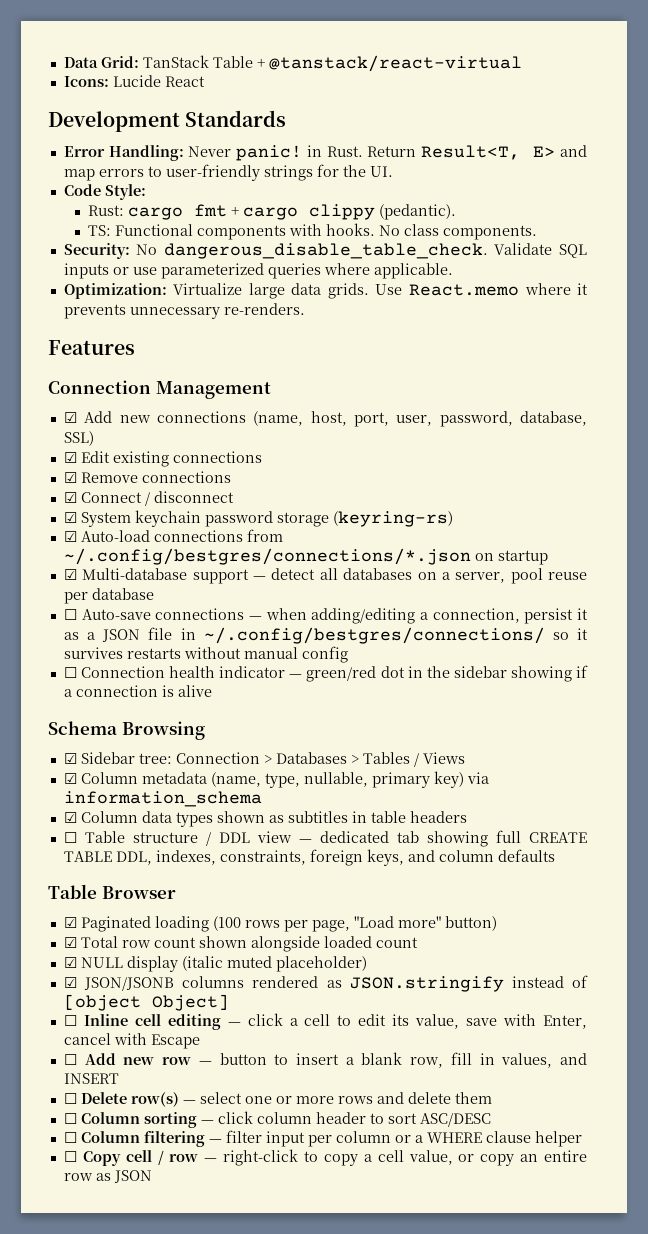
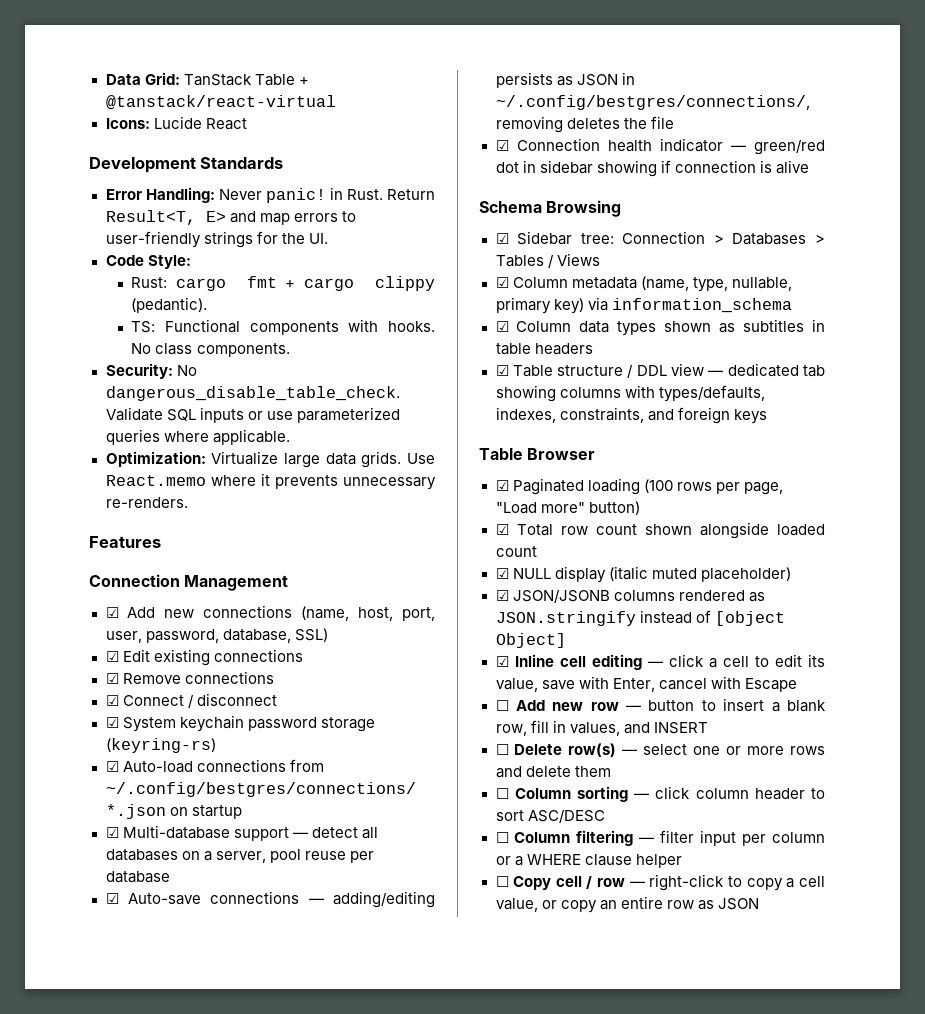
- ☐ Auto-save connections — when adding/editing a connection, persist it as a JSON file in ~/.config/bestgres/connections/ so it survives restarts without manual config
- ☐ Connection health indicator — green/red dot in the sidebar showing if a connection is alive
+ ☑ Auto-save connections — adding/editing persists as JSON in ~/.config/bestgres/connections/, removing deletes the file
+ ☑ Connection health indicator — green/red dot in sidebar showing if connection is alive
- ☐ Table structure / DDL view — dedicated tab showing full CREATE TABLE DDL, indexes, constraints, foreign keys, and column defaults
+ ☑ Table structure / DDL view — dedicated tab showing columns with types/defaults, indexes, constraints, and foreign keys
- ☐ Inline cell editing — click a cell to edit its value, save with Enter, cancel with Escape
+ ☑ Inline cell editing — click a cell to edit its value, save with Enter, cancel with Escape

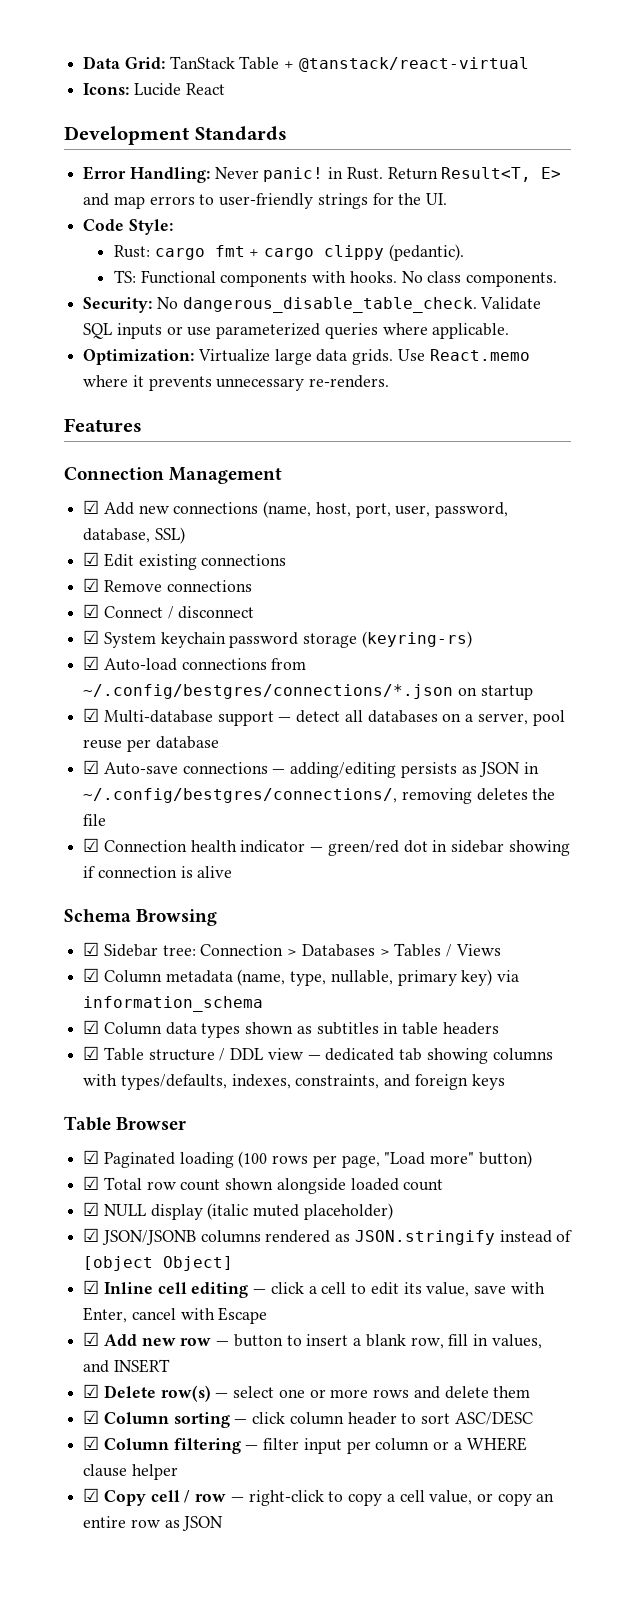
- ☐ Add new row — button to insert a blank row, fill in values, and INSERT
+ ☑ Add new row — button to insert a blank row, fill in values, and INSERT
- ☐ Delete row(s) — select one or more rows and delete them
+ ☑ Delete row(s) — select one or more rows and delete them
- ☐ Column sorting — click column header to sort ASC/DESC
+ ☑ Column sorting — click column header to sort ASC/DESC
- ☐ Column filtering — filter input per column or a WHERE clause helper
+ ☑ Column filtering — filter input per column or a WHERE clause helper
- ☐ Copy cell / row — right-click to copy a cell value, or copy an entire row as JSON
+ ☑ Copy cell / row — right-click to copy a cell value, or copy an entire row as JSON

